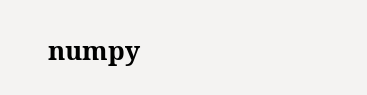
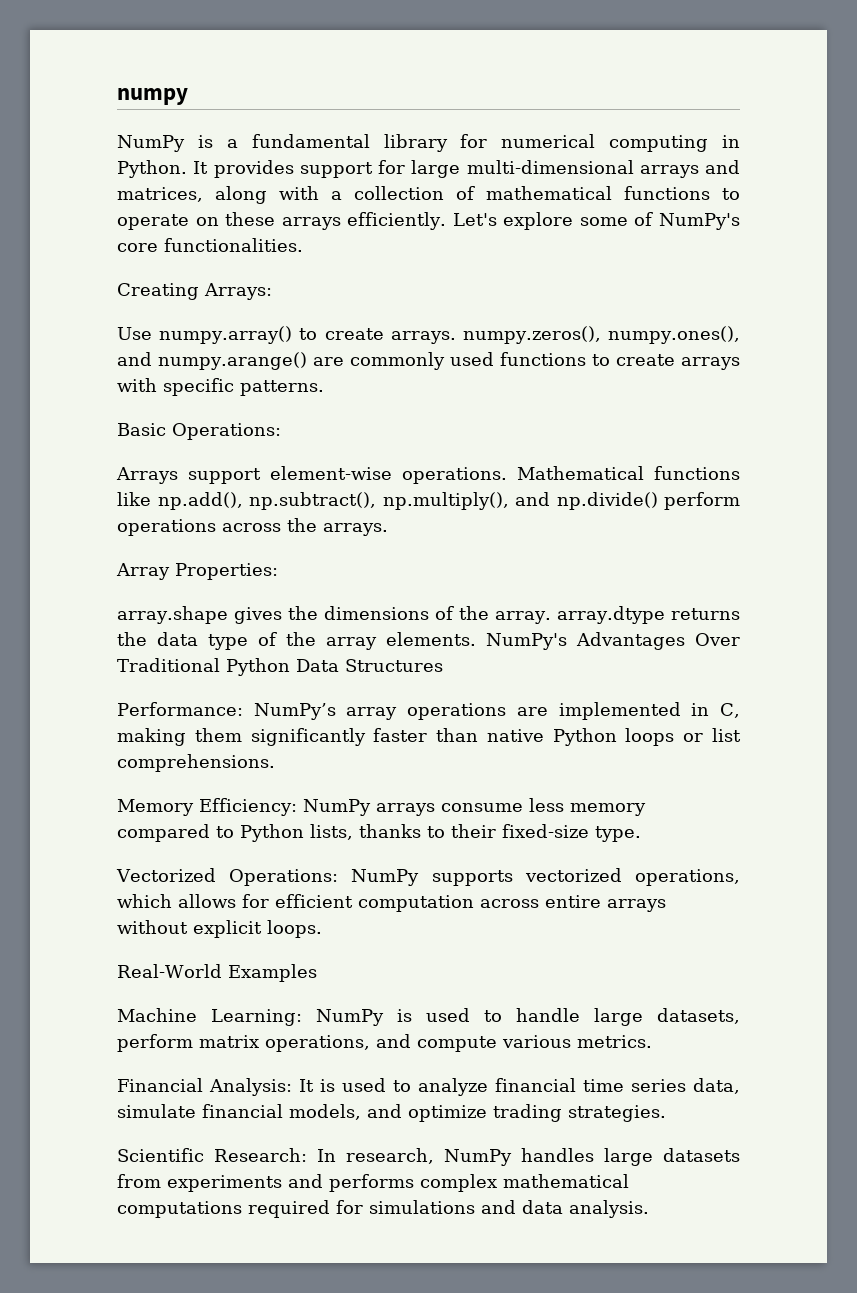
+ NumPy is a fundamental library for numerical computing in Python. It provides support for large multi-dimensional arrays and matrices, along with a collection of mathematical functions to operate on these arrays efficiently. Let's explore some of NumPy's core functionalities.
+ Creating Arrays:
+ Use numpy.array() to create arrays. numpy.zeros(), numpy.ones(), and numpy.arange() are commonly used functions to create arrays with specific patterns.
+ Basic Operations:
+ Arrays support element-wise operations. Mathematical functions like np.add(), np.subtract(), np.multiply(), and np.divide() perform operations across the arrays.
+ Array Properties:
+ array.shape gives the dimensions of the array. array.dtype returns the data type of the array elements. NumPy's Advantages Over Traditional Python Data Structures
+ Performance: NumPy’s array operations are implemented in C, making them significantly faster than native Python loops or list comprehensions.
+ Memory Efficiency: NumPy arrays consume less memory compared to Python lists, thanks to their fixed-size type.
+ Vectorized Operations: NumPy supports vectorized operations, which allows for efficient computation across entire arrays without explicit loops.
+ Real-World Examples
+ Machine Learning: NumPy is used to handle large datasets, perform matrix operations, and compute various metrics.
+ Financial Analysis: It is used to analyze financial time series data, simulate financial models, and optimize trading strategies.
+ Scientific Research: In research, NumPy handles large datasets from experiments and performs complex mathematical computations required for simulations and data analysis.

